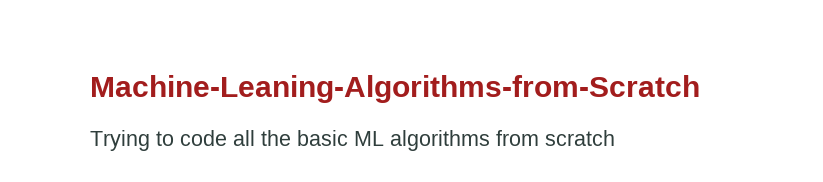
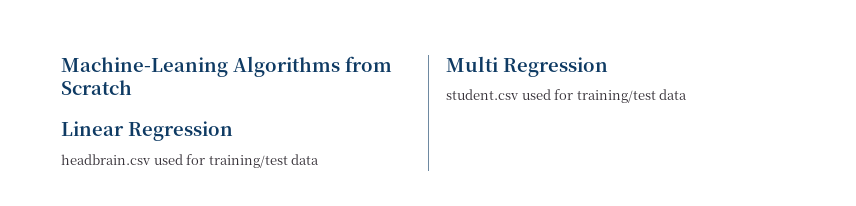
- Machine-Leaning-Algorithms-from-Scratch
- Trying to code all the basic ML algorithms from scratch
+ Machine-Leaning Algorithms from Scratch
+ Linear Regression
+ headbrain.csv used for training/test data
+ Multi Regression
+ student.csv used for training/test data

